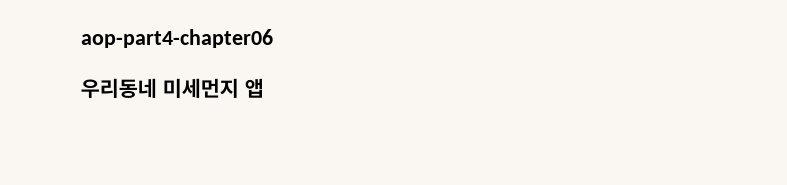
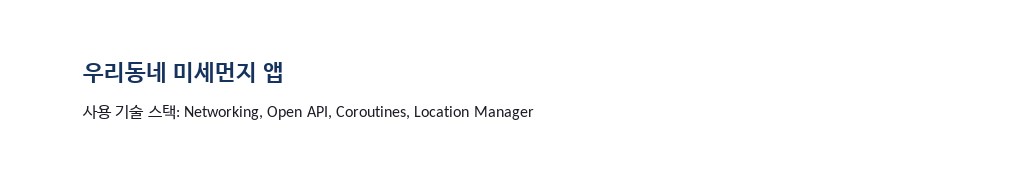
- aop-part4-chapter06
+ 사용 기술 스택: Networking, Open API, Coroutines, Location Manager

